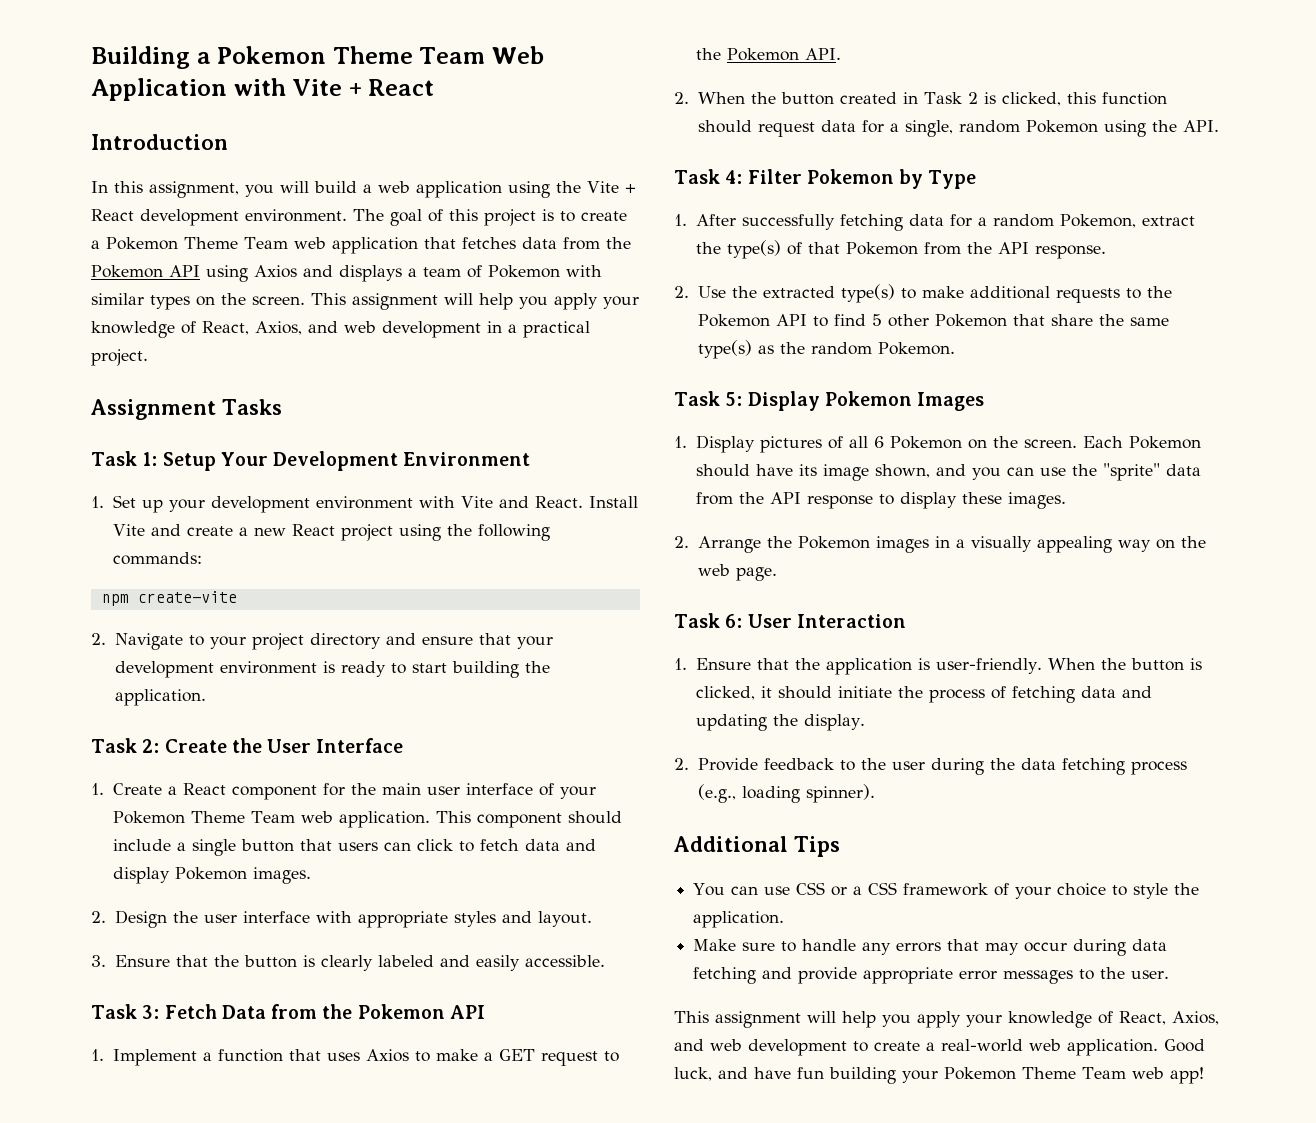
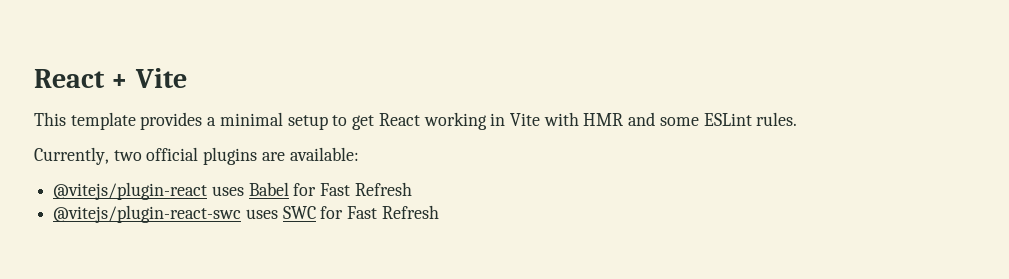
- Building a Pokemon Theme Team Web Application with Vite + React
- Introduction
- In this assignment, you will build a web application using the Vite + React development environment. The goal of this project is to create a Pokemon Theme Team web application that fetches data from the Pokemon API using Axios and displays a team of Pokemon with similar types on the screen. This assignment will help you apply your knowledge of React, Axios, and web development in a practical project.
- Assignment Tasks
- Task 1: Setup Your Development Environment
- 1. Set up your development environment with Vite and React. Install Vite and create a new React project using the following commands:
- npm create-vite
- 2. Navigate to your project directory and ensure that your development environment is ready to start building the application.
- Task 2: Create the User Interface
- 1. Create a React component for the main user interface of your Pokemon Theme Team web application. This component should include a single button that users can click to fetch data and display Pokemon images.
- 2. Design the user interface with appropriate styles and layout.
- 3. Ensure that the button is clearly labeled and easily accessible.
- Task 3: Fetch Data from the Pokemon API
- 1. Implement a function that uses Axios to make a GET request to the Pokemon API.
- 2. When the button created in Task 2 is clicked, this function should request data for a single, random Pokemon using the API.
- Task 4: Filter Pokemon by Type
- 1. After successfully fetching data for a random Pokemon, extract the type(s) of that Pokemon from the API response.
- 2. Use the extracted type(s) to make additional requests to the Pokemon API to find 5 other Pokemon that share the same type(s) as the random Pokemon.
- Task 5: Display Pokemon Images
- 1. Display pictures of all 6 Pokemon on the screen. Each Pokemon should have its image shown, and you can use the "sprite" data from the API response to display these images.
- 2. Arrange the Pokemon images in a visually appealing way on the web page.
- Task 6: User Interaction
- 1. Ensure that the application is user-friendly. When the button is clicked, it should initiate the process of fetching data and updating the display.
- 2. Provide feedback to the user during the data fetching process (e.g., loading spinner).
- Additional Tips
- You can use CSS or a CSS framework of your choice to style the application.
- Make sure to handle any errors that may occur during data fetching and provide appropriate error messages to the user.
- This assignment will help you apply your knowledge of React, Axios, and web development to create a real-world web application. Good luck, and have fun building your Pokemon Theme Team web app!
+ React + Vite
+ This template provides a minimal setup to get React working in Vite with HMR and some ESLint rules.
+ Currently, two official plugins are available:
+ @vitejs/plugin-react uses Babel for Fast Refresh
+ @vitejs/plugin-react-swc uses SWC for Fast Refresh

